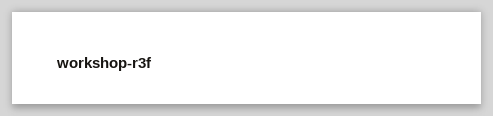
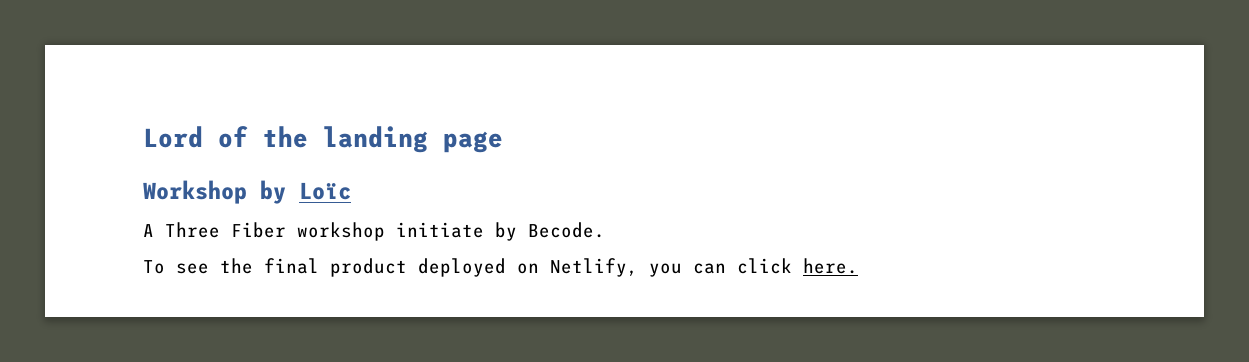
- workshop-r3f
+ Lord of the landing page
+ Workshop by Loïc
+ A Three Fiber workshop initiate by Becode.
+ To see the final product deployed on Netlify, you can click here.

